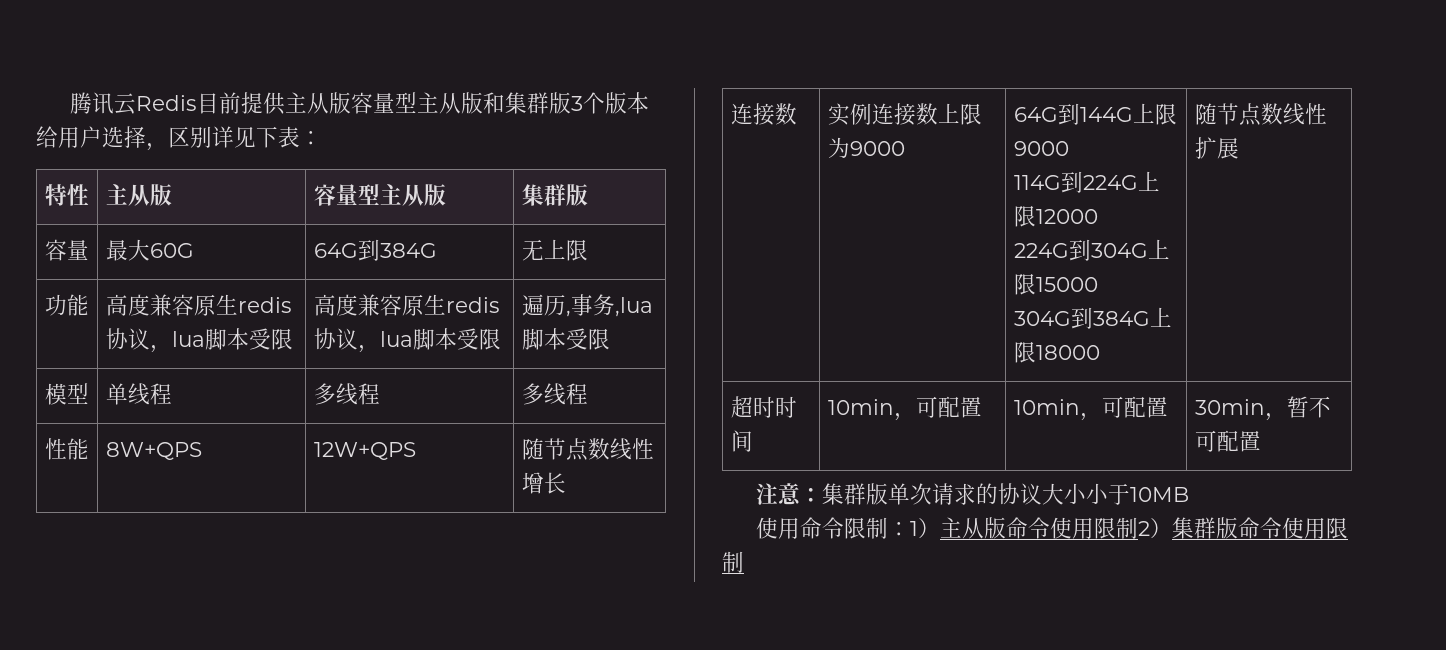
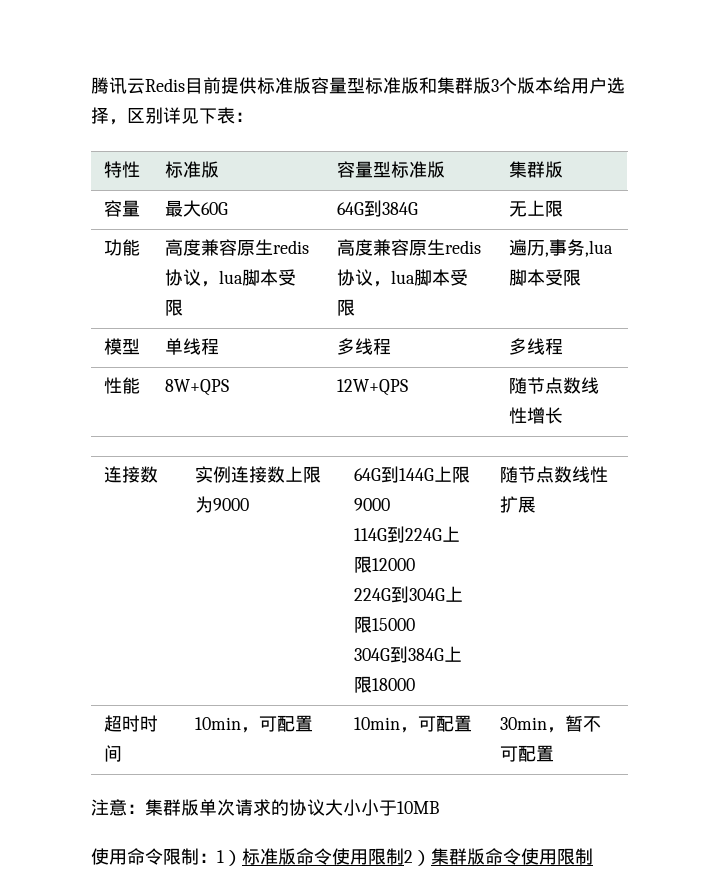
- 腾讯云Redis目前提供主从版容量型主从版和集群版3个版本给用户选择，区别详见下表：
+ 腾讯云Redis目前提供标准版容量型标准版和集群版3个版本给用户选择，区别详见下表：
- 特性 | 主从版 | 容量型主从版 | 集群版
+ 特性 | 标准版 | 容量型标准版 | 集群版
- 使用命令限制：1）主从版命令使用限制2）集群版命令使用限制
+ 使用命令限制：1）标准版命令使用限制2）集群版命令使用限制

